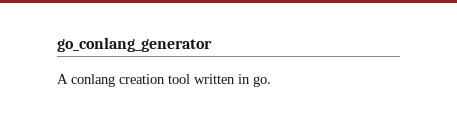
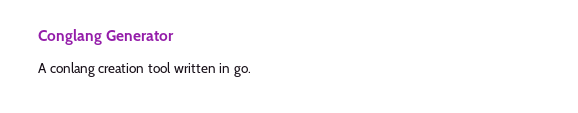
- go_conlang_generator
+ Conglang Generator

